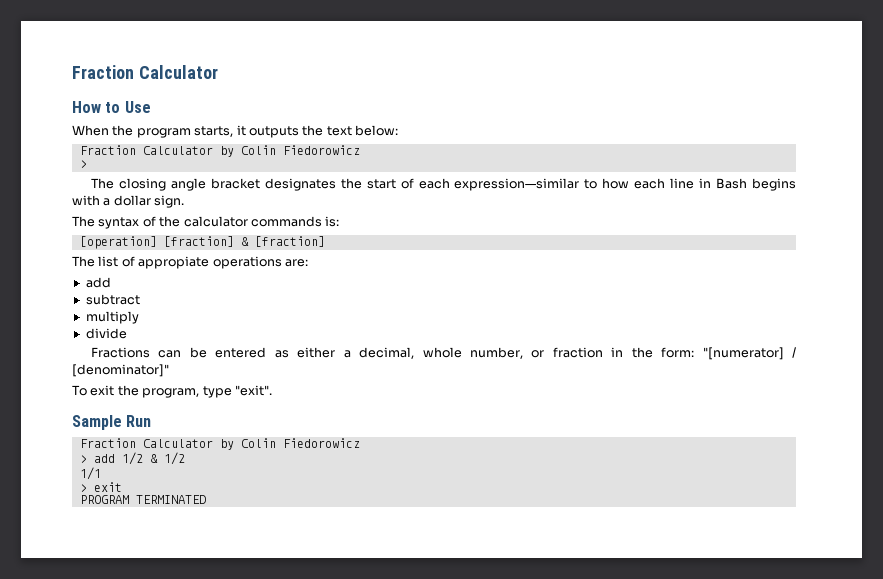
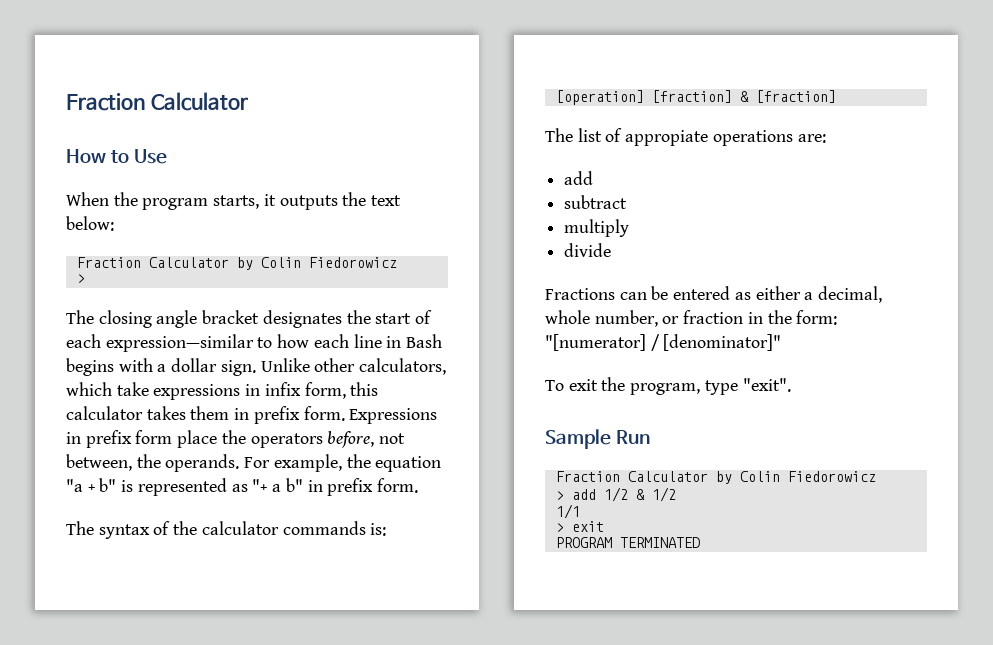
+ Unlike other calculators, which take expressions in infix form, this calculator takes them in prefix form. Expressions in prefix form place the operators before, not between, the operands. For example, the equation "a + b" is represented as "+ a b" in prefix form.

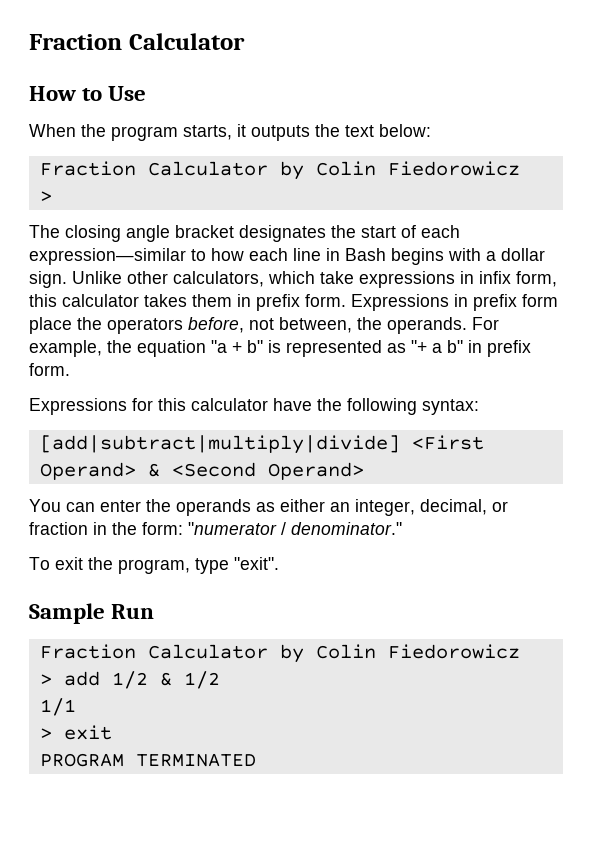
- The syntax of the calculator commands is:
- [operation] [fraction] & [fraction]
- The list of appropiate operations are:
- add
- subtract
- multiply
- divide
- Fractions can be entered as either a decimal, whole number, or fraction in the form: "[numerator] / [denominator]"
+ Expressions for this calculator have the following syntax:
+ [add|subtract|multiply|divide] <First Operand> & <Second Operand>
+ You can enter the operands as either an integer, decimal, or fraction in the form: "numerator / denominator."

